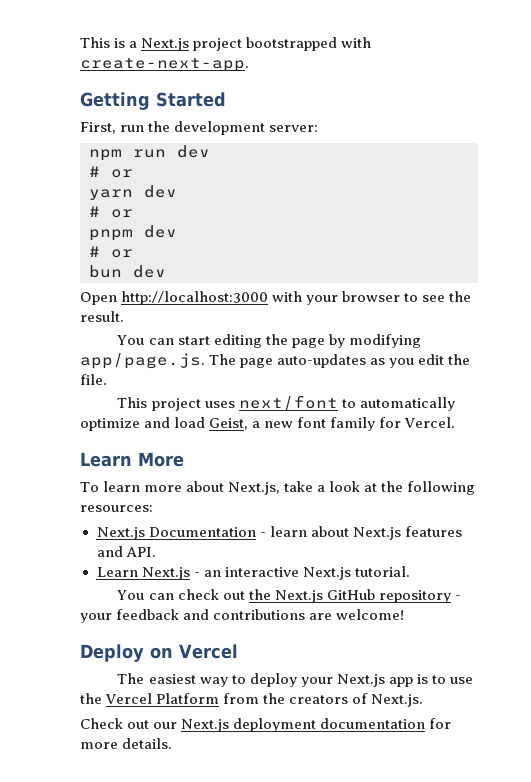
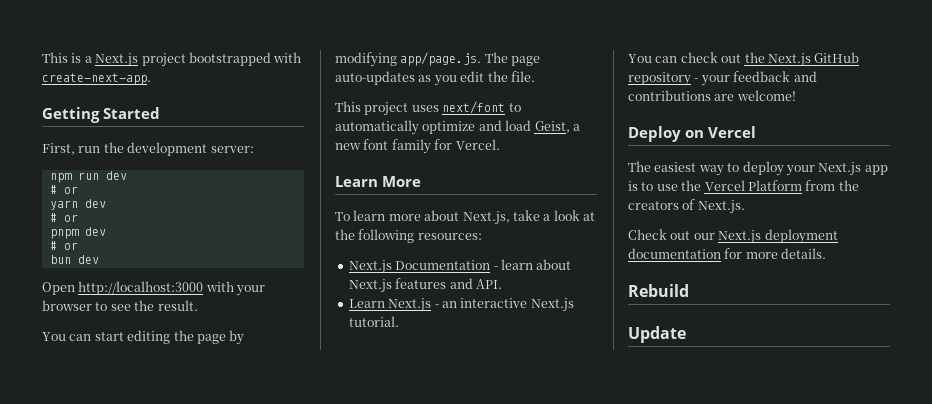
+ Rebuild
+ Update

